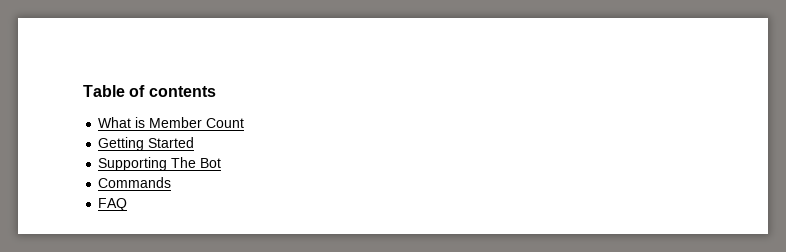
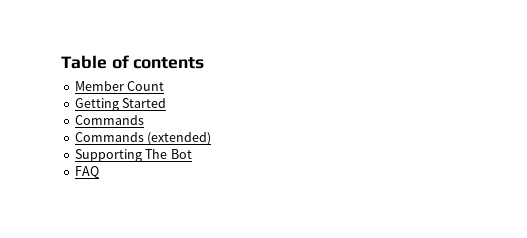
- What is Member Count
+ Member Count
  Getting Started
+ Commands
+ Commands (extended)
- Commands

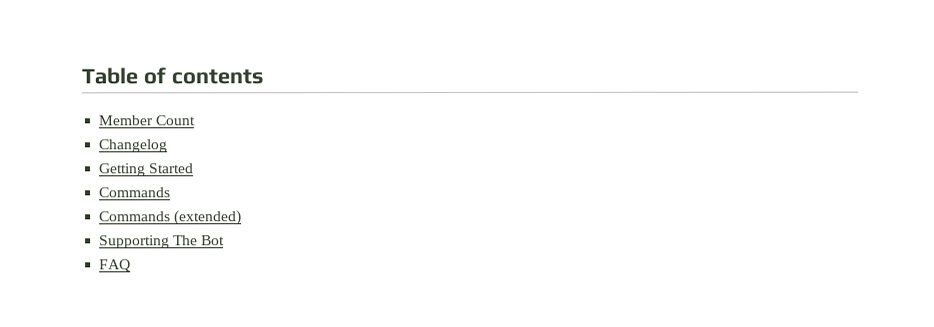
+ Changelog

